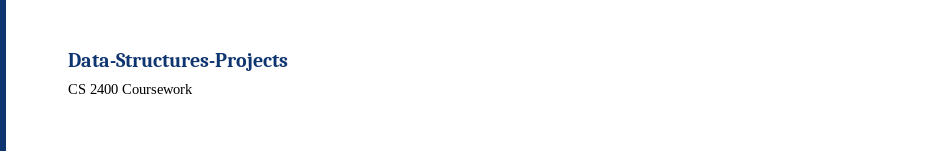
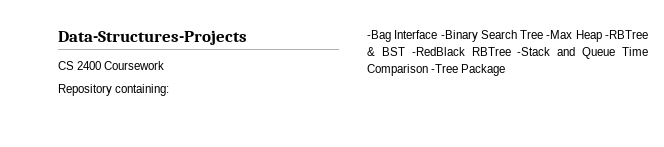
+ Repository containing:
+ -Bag Interface -Binary Search Tree -Max Heap -RBTree & BST -RedBlack RBTree -Stack and Queue Time Comparison -Tree Package

